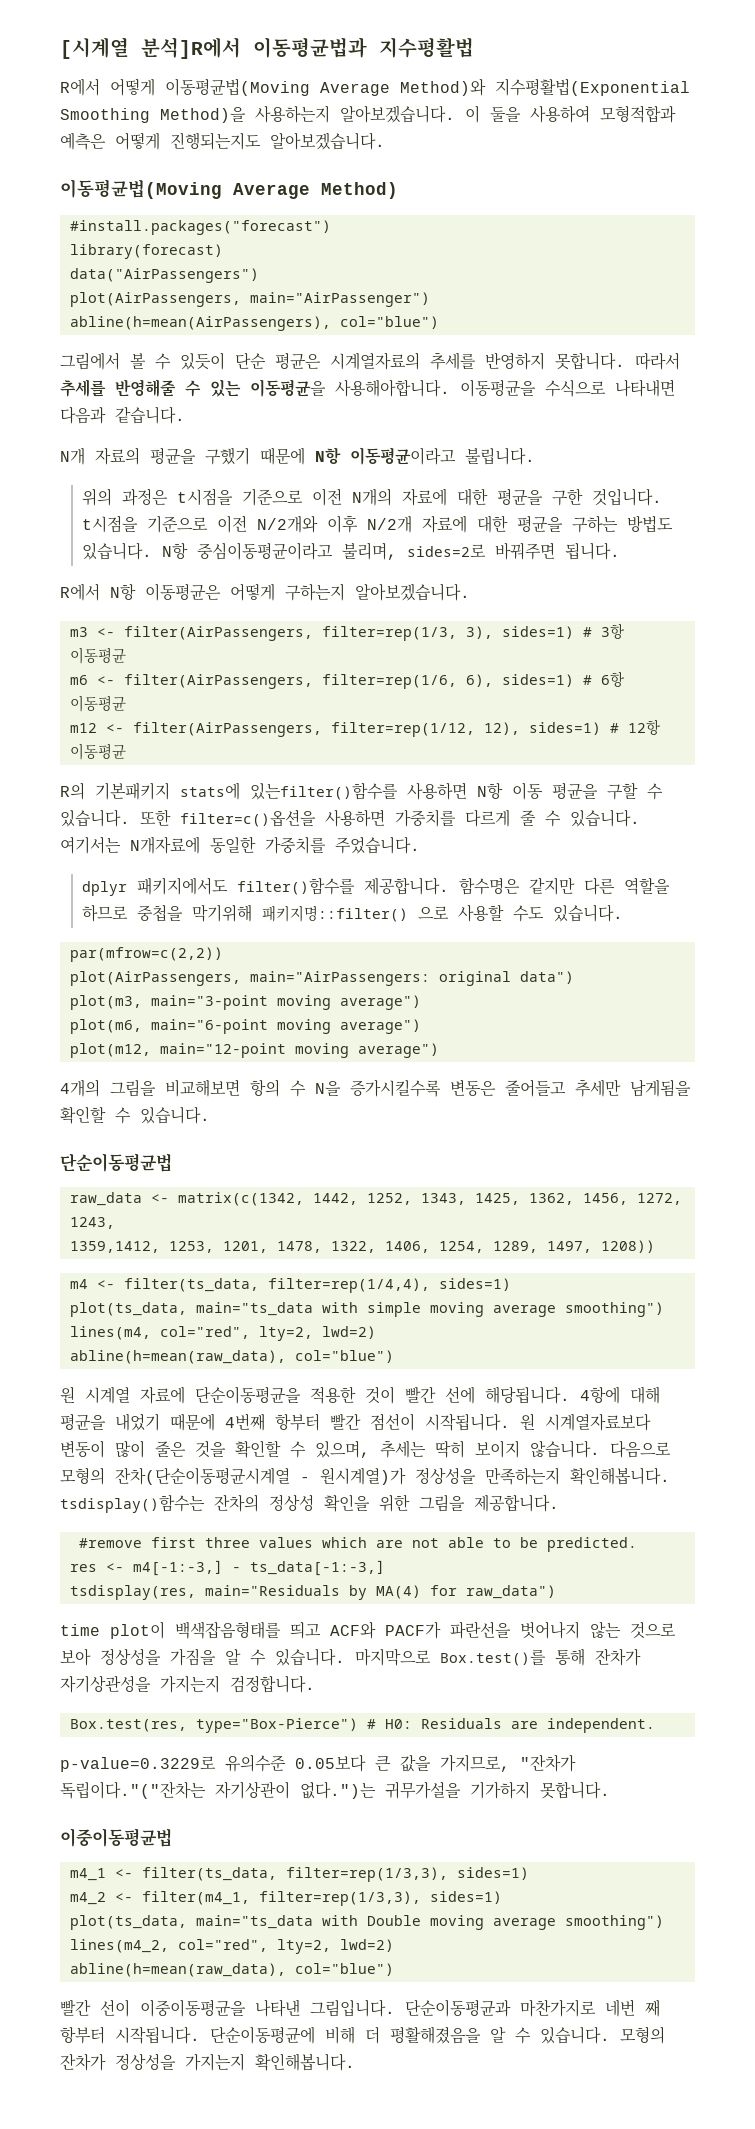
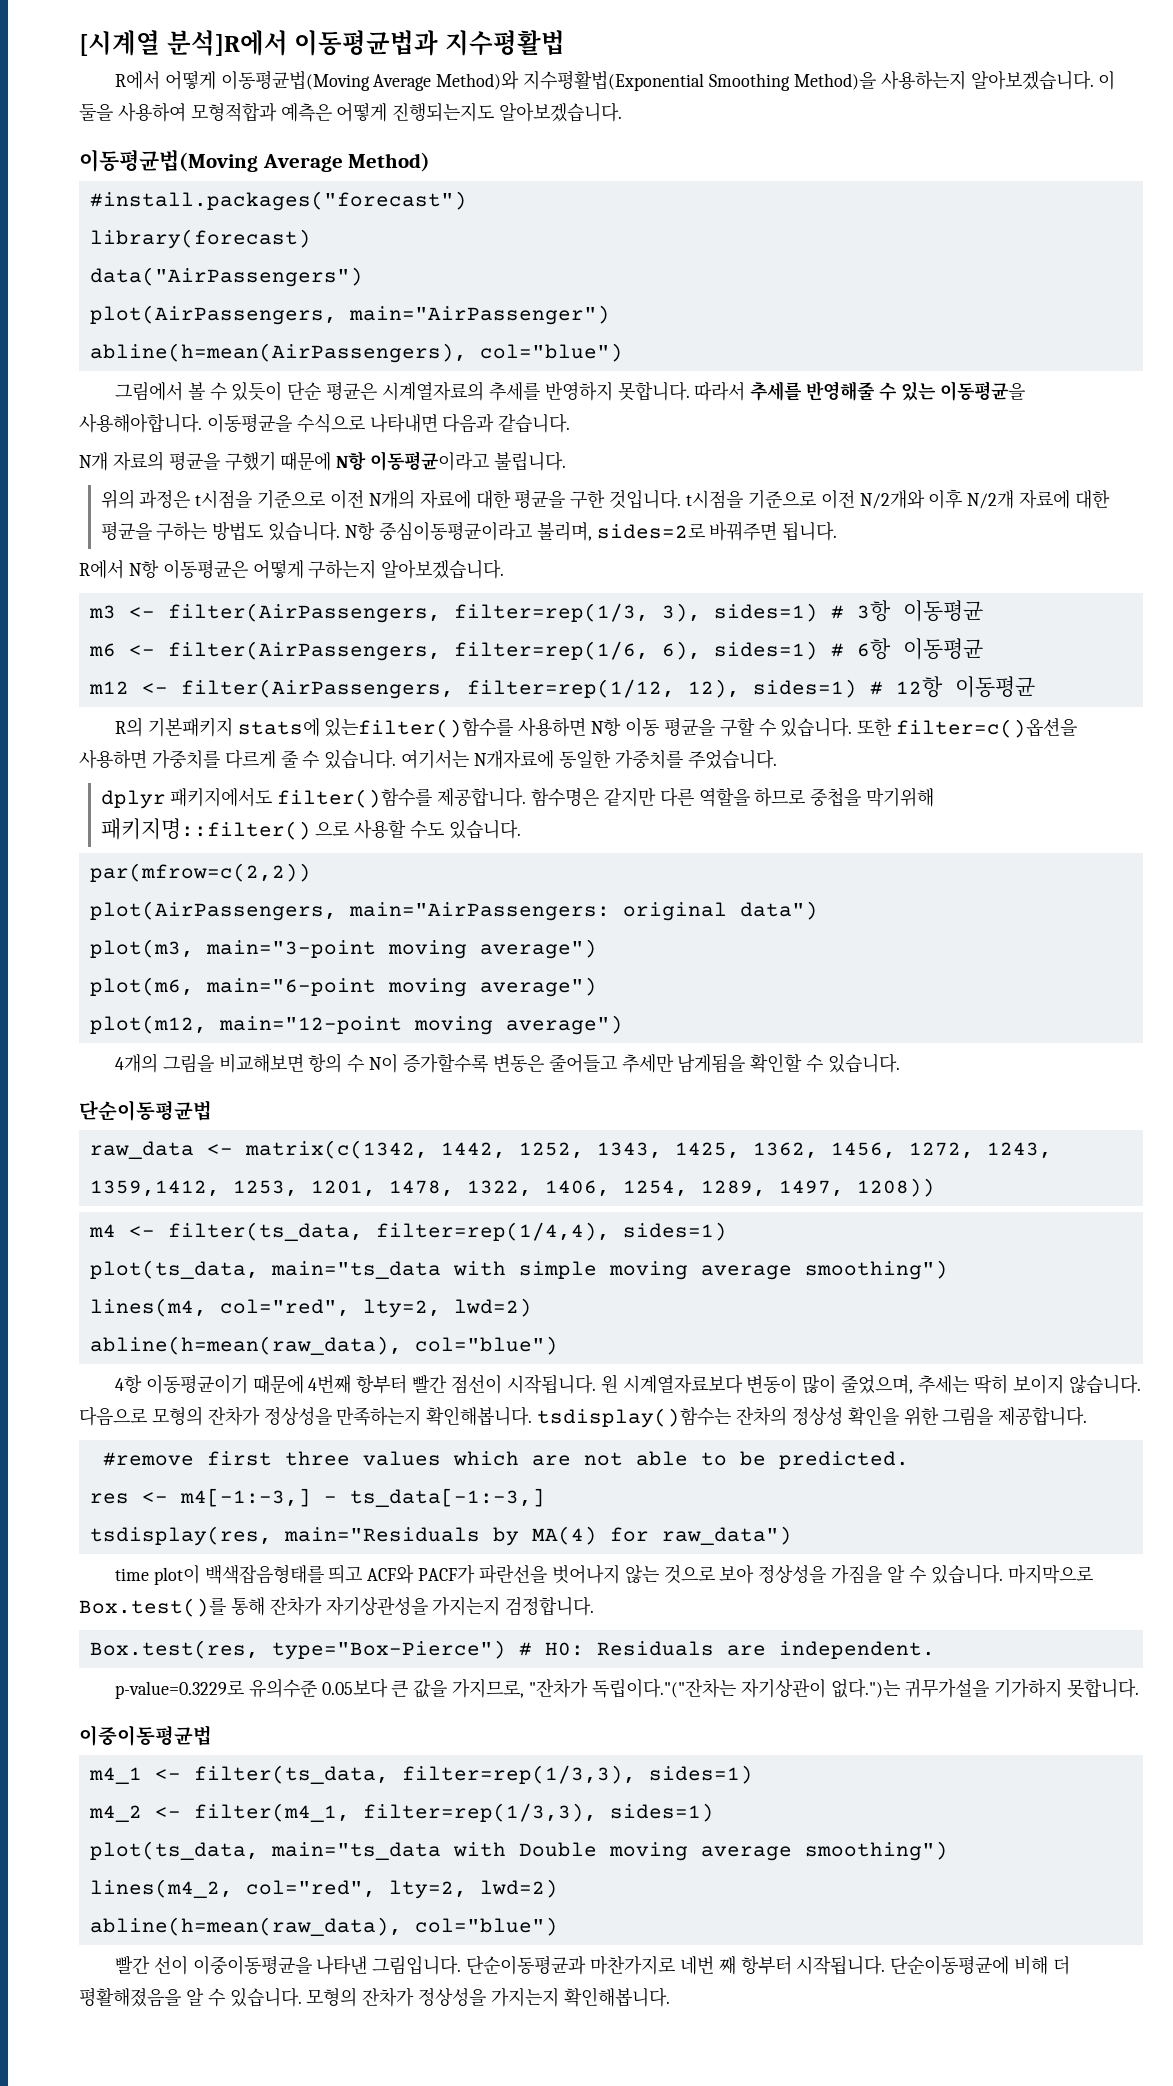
- 4개의 그림을 비교해보면 항의 수 N을 증가시킬수록 변동은 줄어들고 추세만 남게됨을 확인할 수 있습니다.
+ 4개의 그림을 비교해보면 항의 수 N이 증가할수록 변동은 줄어들고 추세만 남게됨을 확인할 수 있습니다.
- 원 시계열 자료에 단순이동평균을 적용한 것이 빨간 선에 해당됩니다. 4항에 대해 평균을 내었기 때문에 4번째 항부터 빨간 점선이 시작됩니다.
+ 4항 이동평균이기 때문에 4번째 항부터 빨간 점선이 시작됩니다.
- 원 시계열자료보다 변동이 많이 줄은 것을 확인할 수 있으며, 추세는 딱히 보이지 않습니다.
+ 원 시계열자료보다 변동이 많이 줄었으며, 추세는 딱히 보이지 않습니다.
- 다음으로 모형의 잔차(단순이동평균시계열 - 원시계열)가 정상성을 만족하는지 확인해봅니다. tsdisplay()함수는 잔차의 정상성 확인을 위한 그림을 제공합니다.
+ 다음으로 모형의 잔차가 정상성을 만족하는지 확인해봅니다. tsdisplay()함수는 잔차의 정상성 확인을 위한 그림을 제공합니다.

